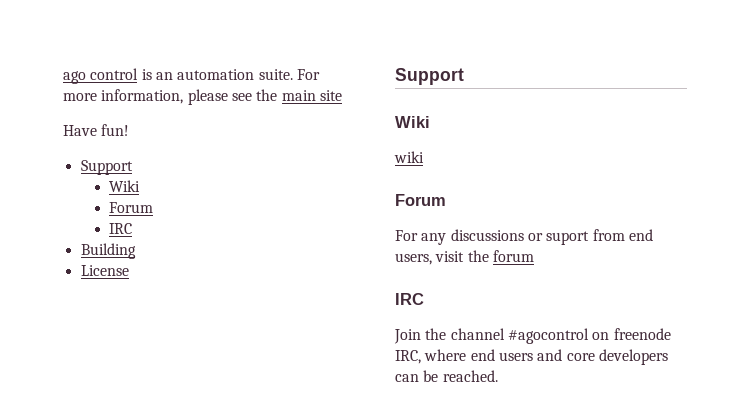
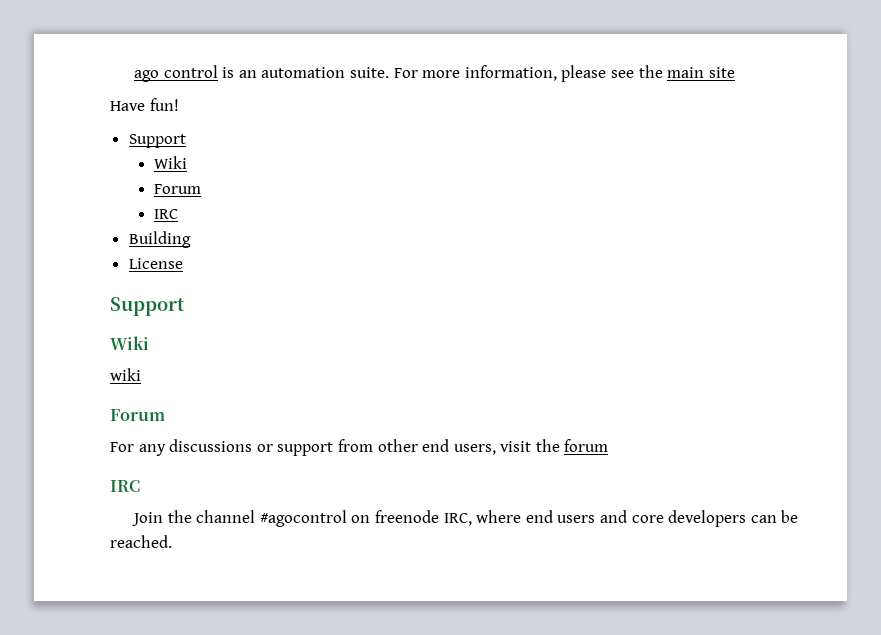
- For any discussions or suport from end users, visit the forum
+ For any discussions or support from other end users, visit the forum

